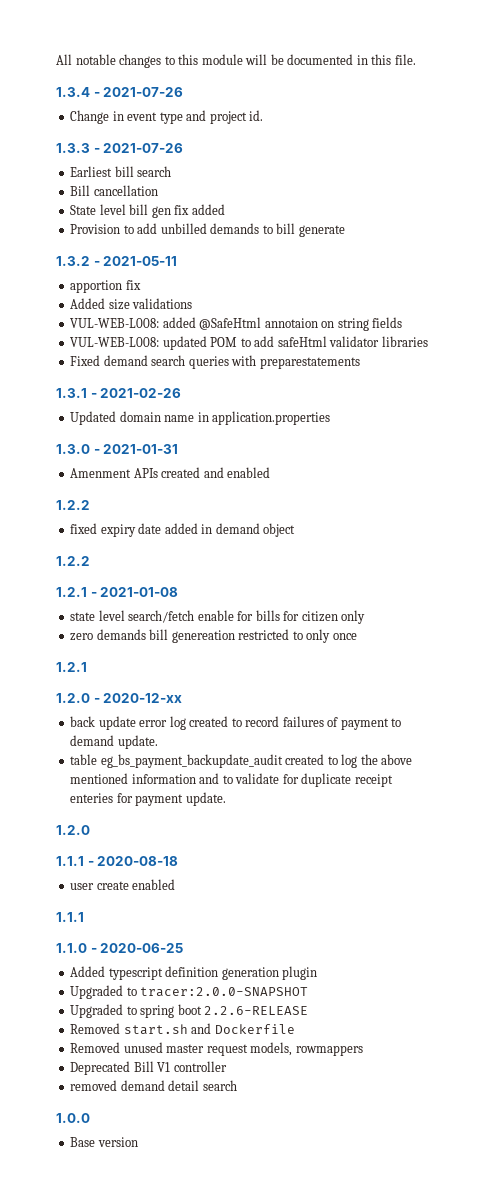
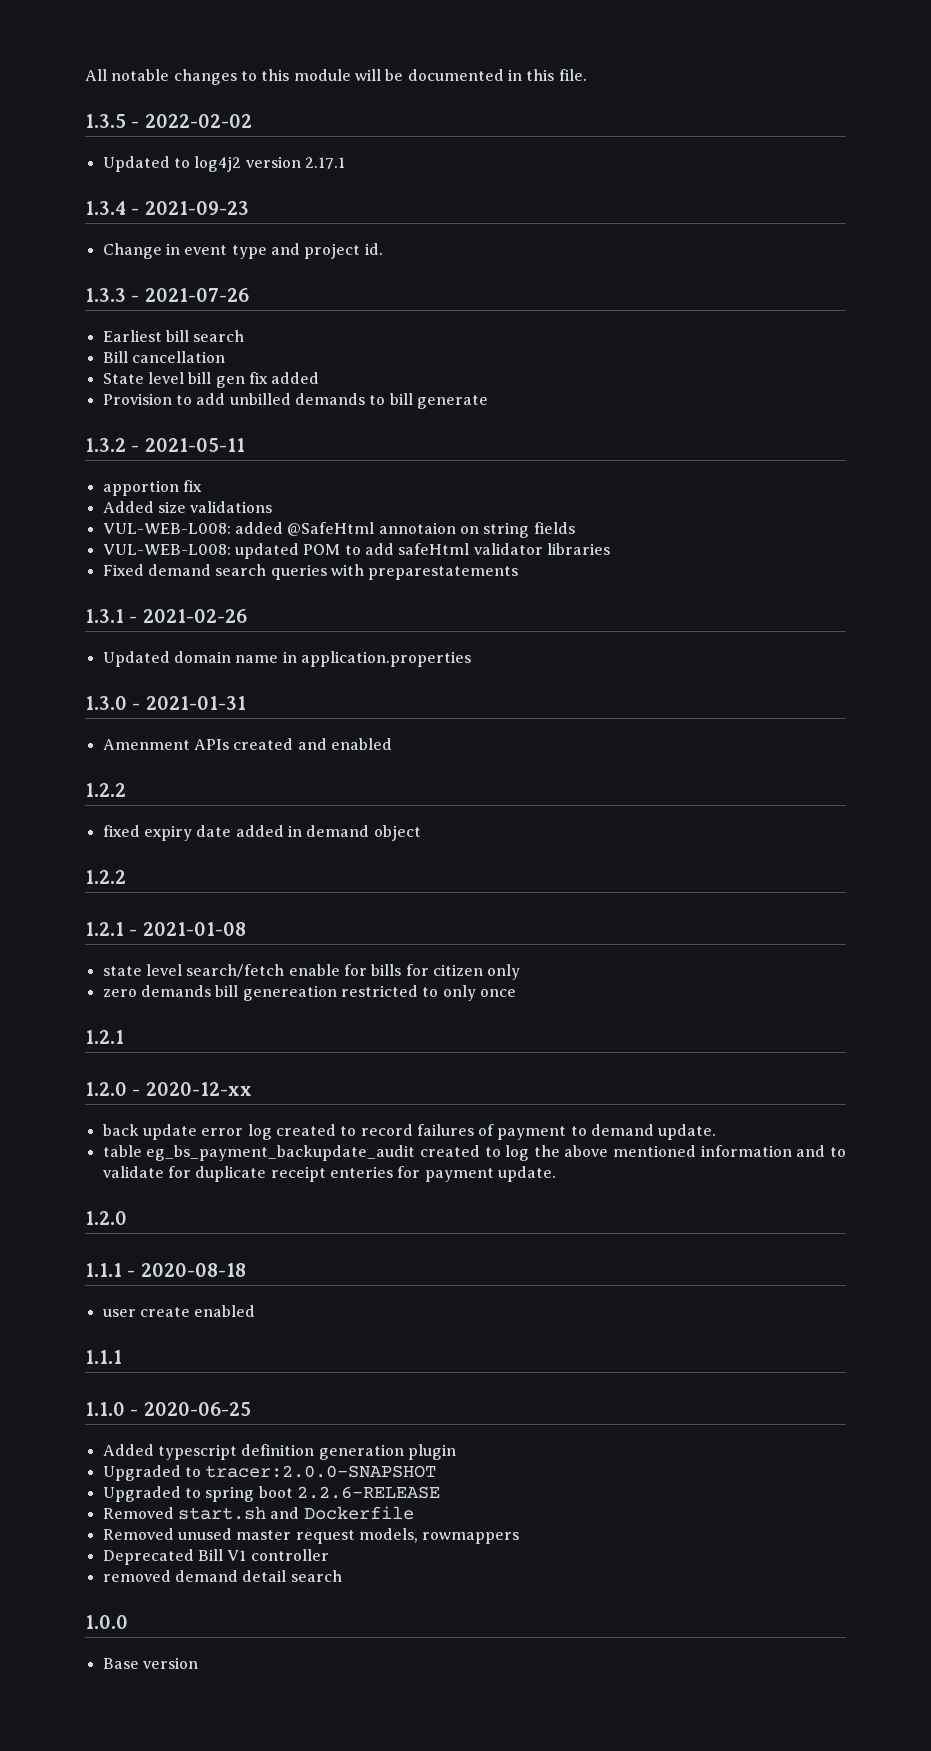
+ 1.3.5 - 2022-02-02
+ Updated to log4j2 version 2.17.1
- 1.3.4 - 2021-07-26
+ 1.3.4 - 2021-09-23

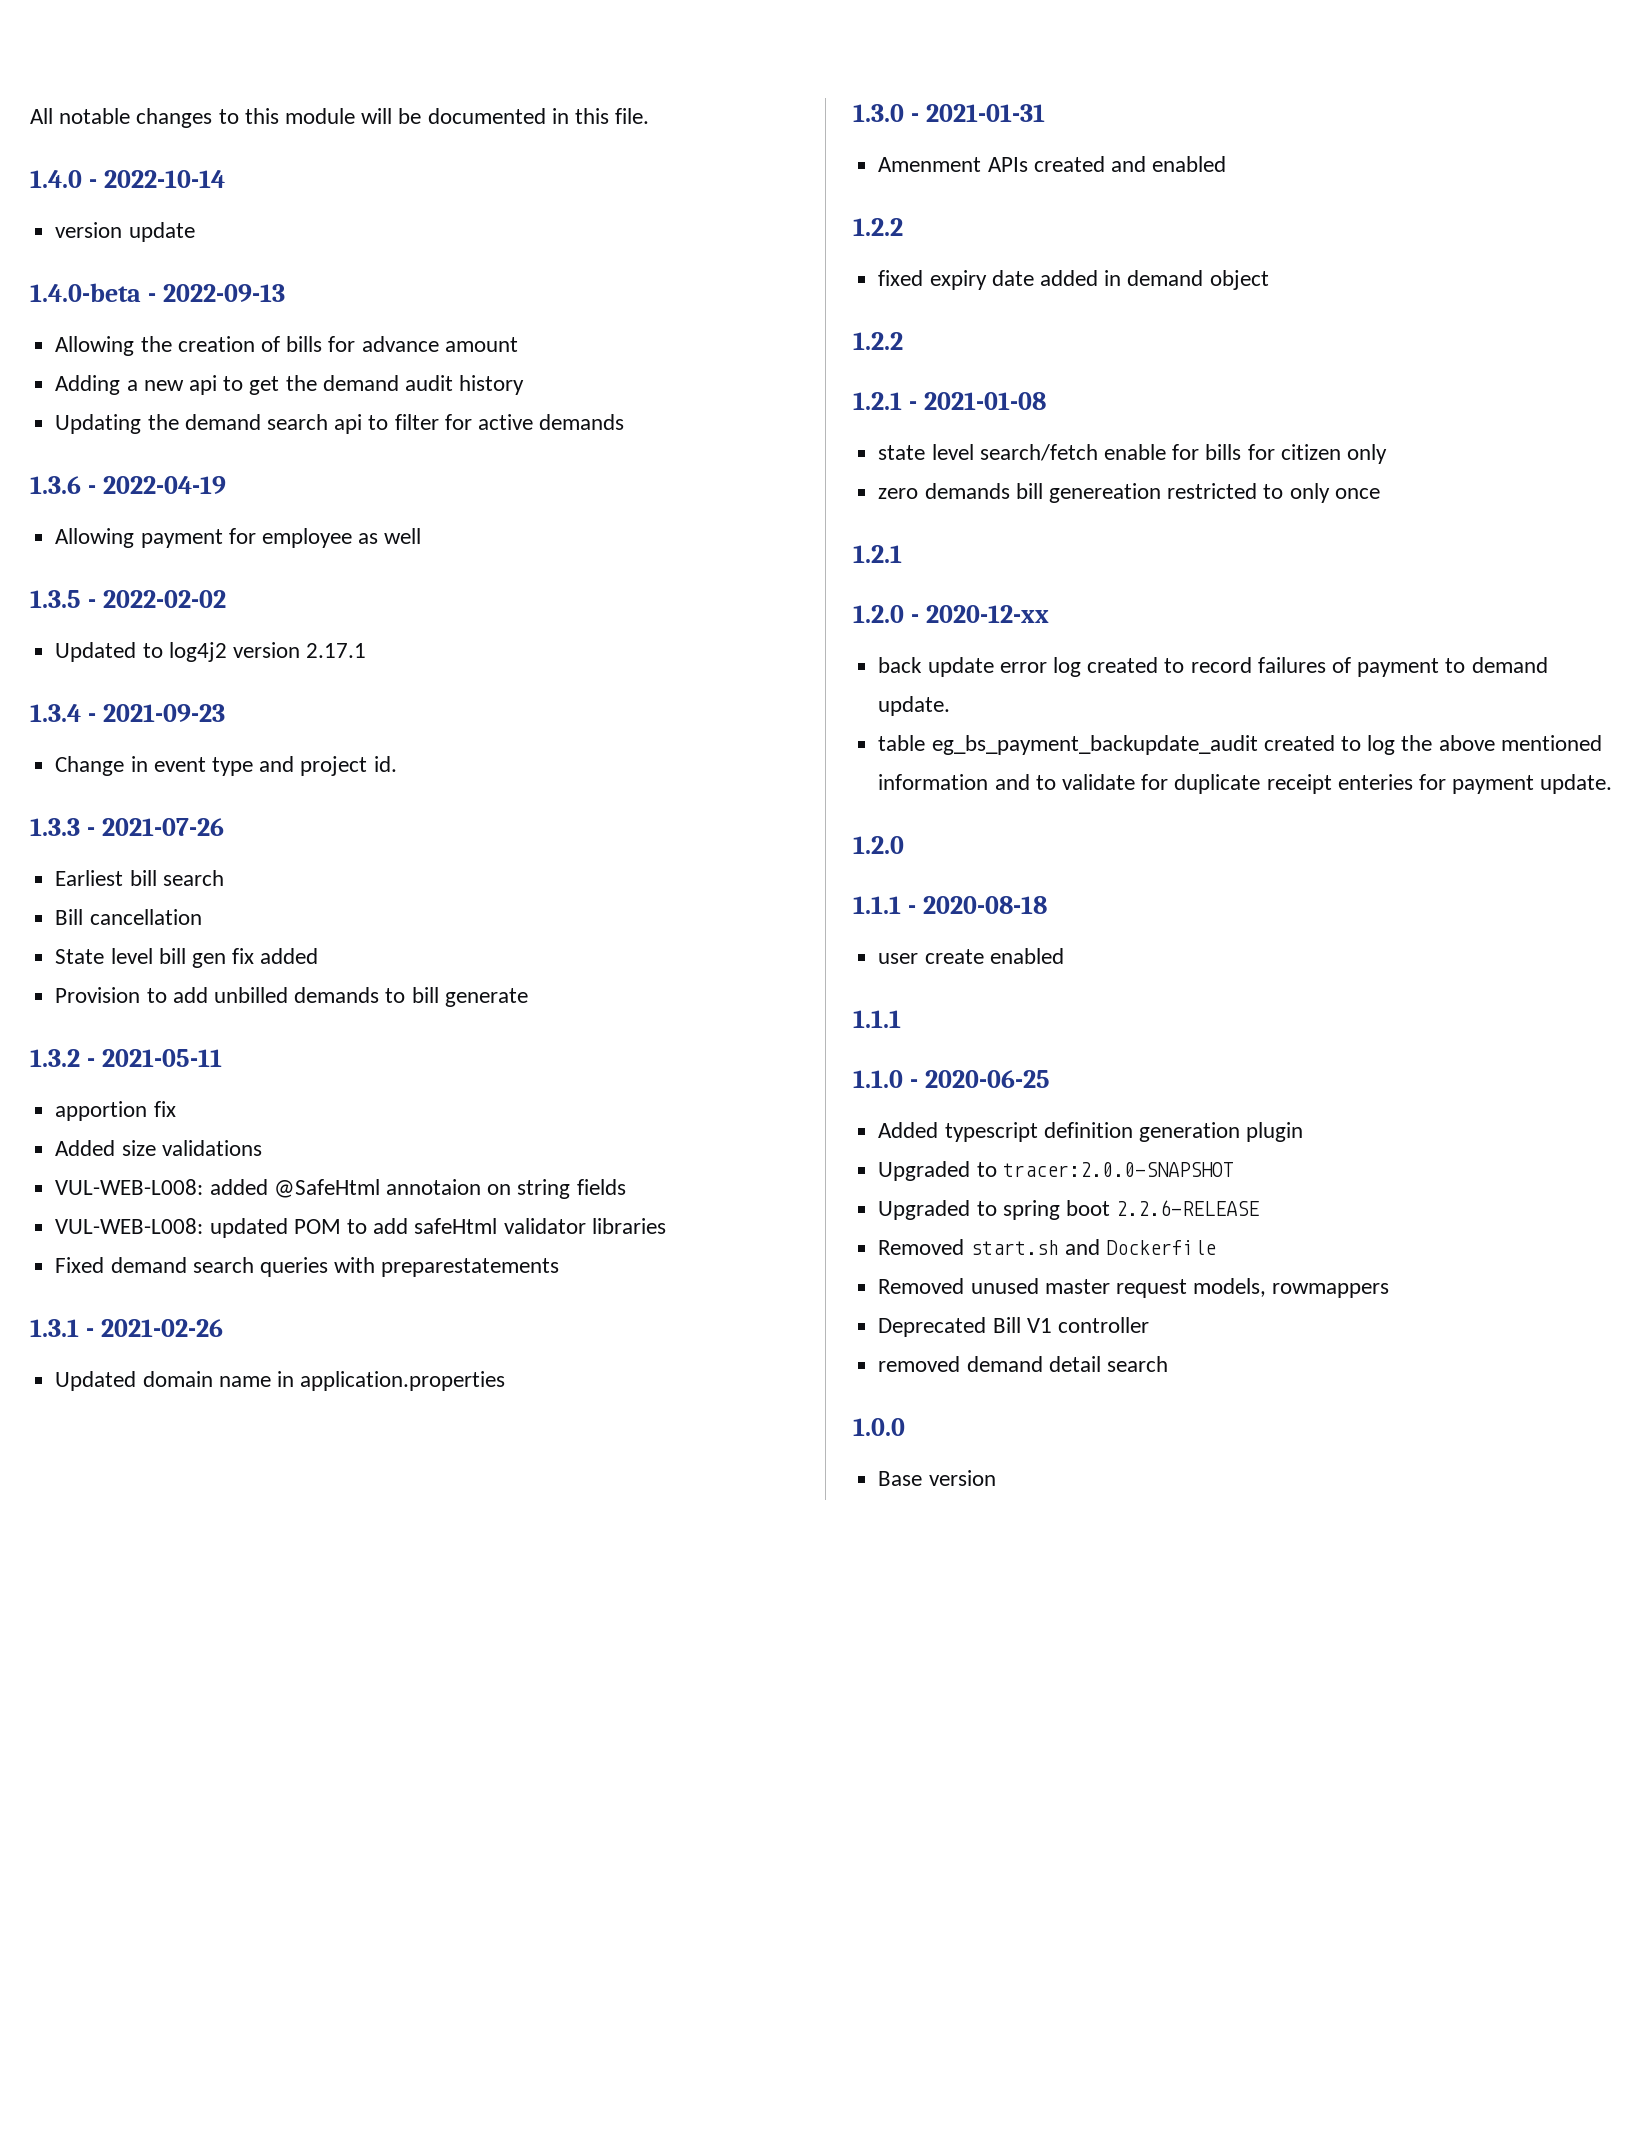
+ 1.4.0 - 2022-10-14
+ version update
+ 1.4.0-beta - 2022-09-13
+ Allowing the creation of bills for advance amount
+ Adding a new api to get the demand audit history
+ Updating the demand search api to filter for active demands
+ 1.3.6 - 2022-04-19
+ Allowing payment for employee as well

